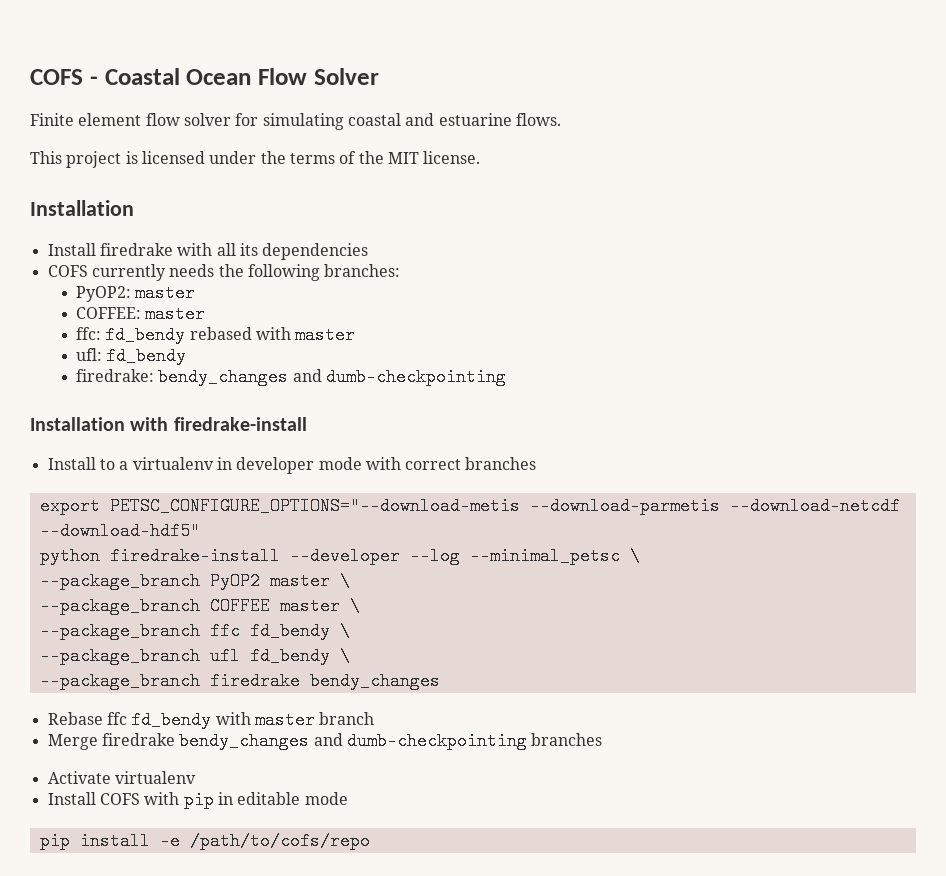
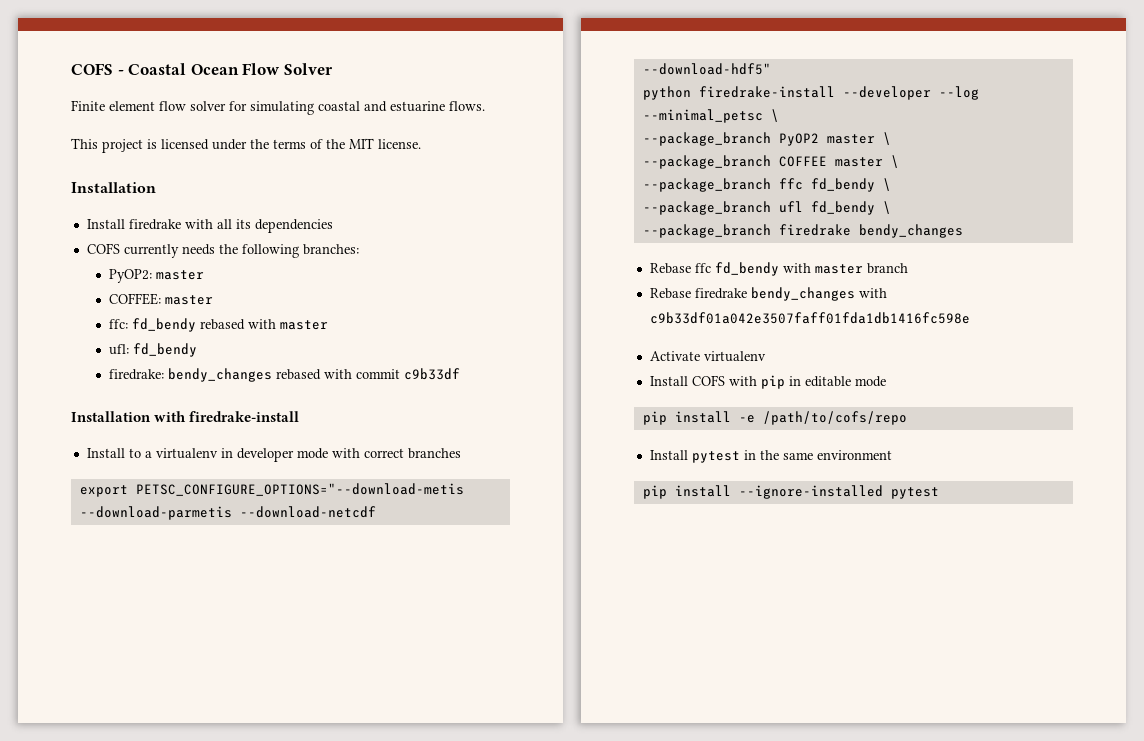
- firedrake: bendy_changes and dumb-checkpointing
+ firedrake: bendy_changes rebased with commit c9b33df
- Merge firedrake bendy_changes and dumb-checkpointing branches
+ Rebase firedrake bendy_changes with c9b33df01a042e3507faff01fda1db1416fc598e
+ Install pytest in the same environment
+ pip install --ignore-installed pytest

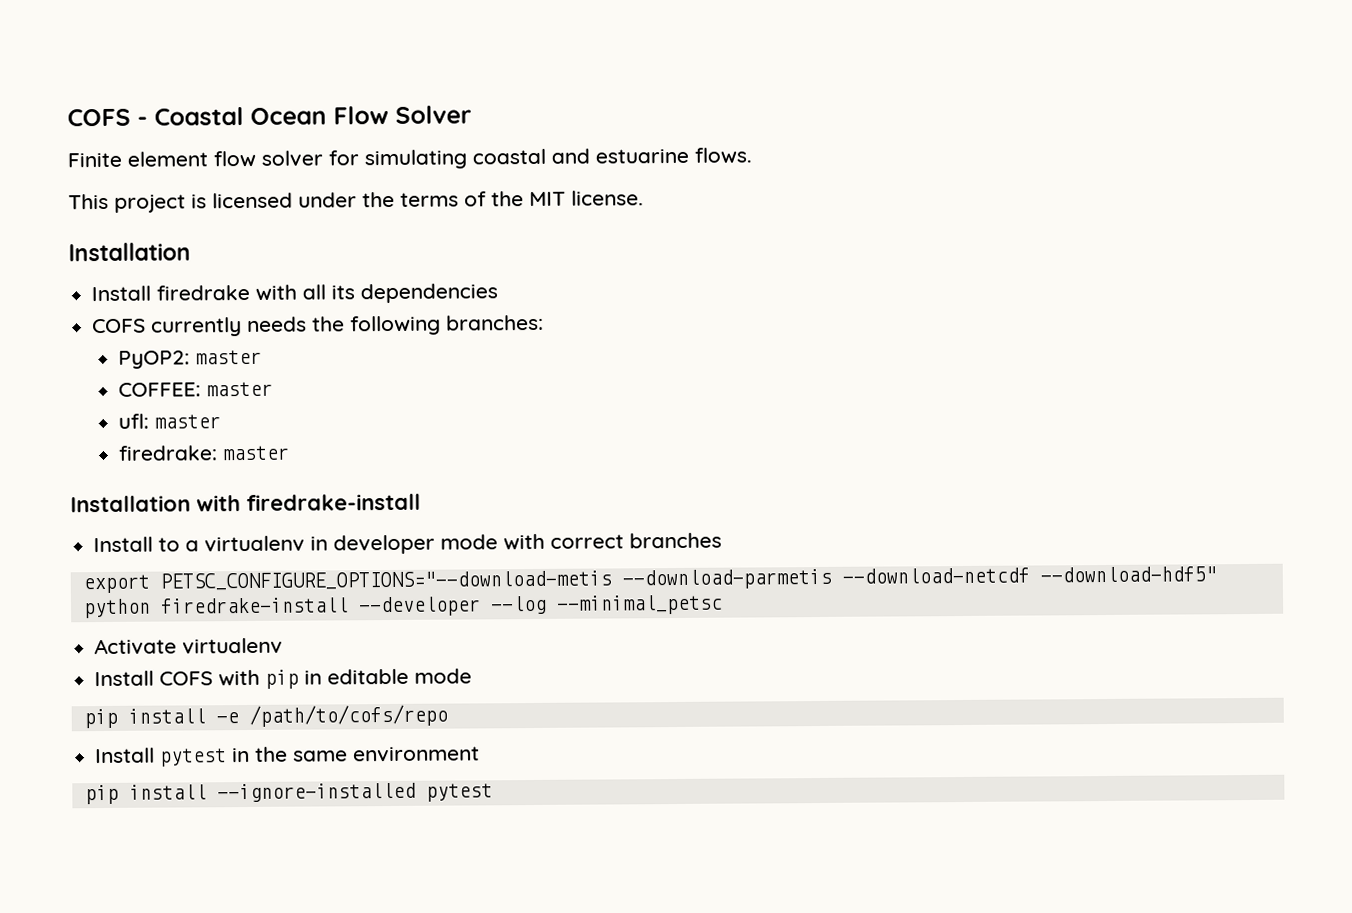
- ffc: fd_bendy rebased with master
- ufl: fd_bendy
+ ufl: master
- firedrake: bendy_changes rebased with commit c9b33df
+ firedrake: master
- python firedrake-install --developer --log --minimal_petsc \
- --package_branch PyOP2 master \
- --package_branch COFFEE master \
- --package_branch ffc fd_bendy \
- --package_branch ufl fd_bendy \
- --package_branch firedrake bendy_changes
- Rebase ffc fd_bendy with master branch
- Rebase firedrake bendy_changes with c9b33df01a042e3507faff01fda1db1416fc598e
+ python firedrake-install --developer --log --minimal_petsc

